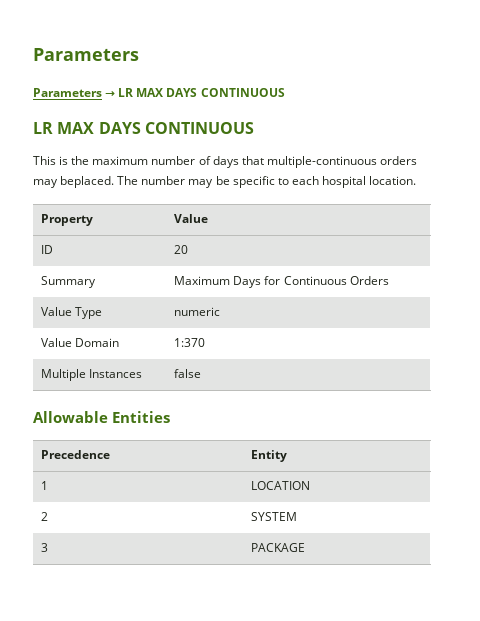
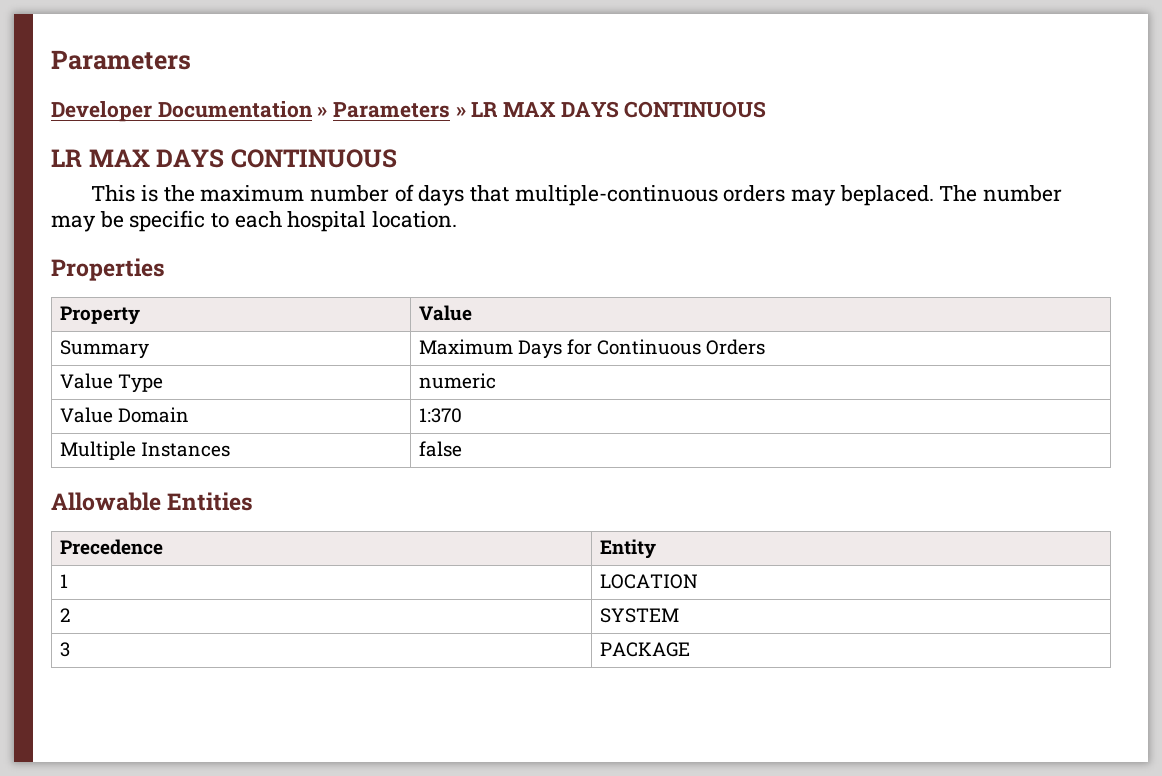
- Parameters → LR MAX DAYS CONTINUOUS
+ Developer Documentation » Parameters » LR MAX DAYS CONTINUOUS
+ Properties
- ID | 20

